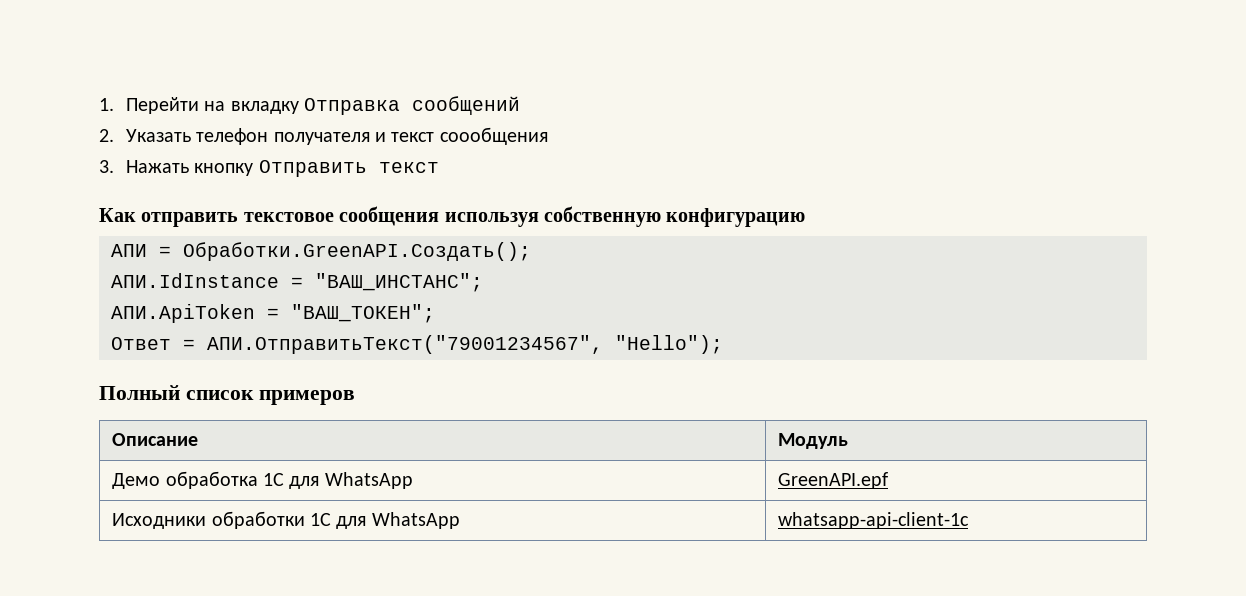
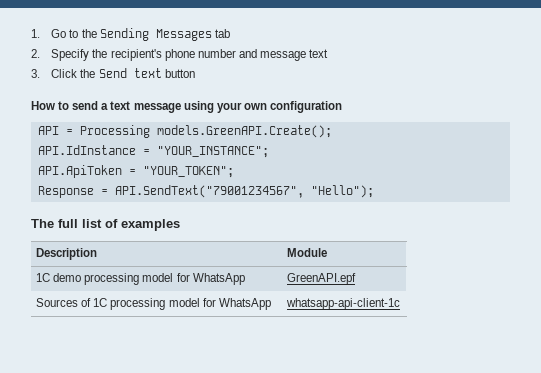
- 1. Перейти на вкладку Отправка сообщений
- 2. Указать телефон получателя и текст соообщения
- 3. Нажать кнопку Отправить текст
- Как отправить текстовое сообщения используя собственную конфигурацию
- АПИ = Обработки.GreenAPI.Создать();
- АПИ.IdInstance = "ВАШ_ИНСТАНС";
- АПИ.ApiToken = "ВАШ_ТОКЕН";
- Ответ = АПИ.ОтправитьТекст("79001234567", "Hello");
- Полный список примеров
- Описание | Модуль
- Демо обработка 1С для WhatsApp | GreenAPI.epf
- Исходники обработки 1С для WhatsApp | whatsapp-api-client-1c
+ 1. Go to the Sending Messages tab
+ 2. Specify the recipient's phone number and message text
+ 3. Click the Send text button
+ How to send a text message using your own configuration
+ API = Processing models.GreenAPI.Create();
+ API.IdInstance = "YOUR_INSTANCE";
+ API.ApiToken = "YOUR_TOKEN";
+ Response = API.SendText("79001234567", "Hello");
+ The full list of examples
+ Description | Module
+ 1C demo processing model for WhatsApp | GreenAPI.epf
+ Sources of 1C processing model for WhatsApp | whatsapp-api-client-1c

